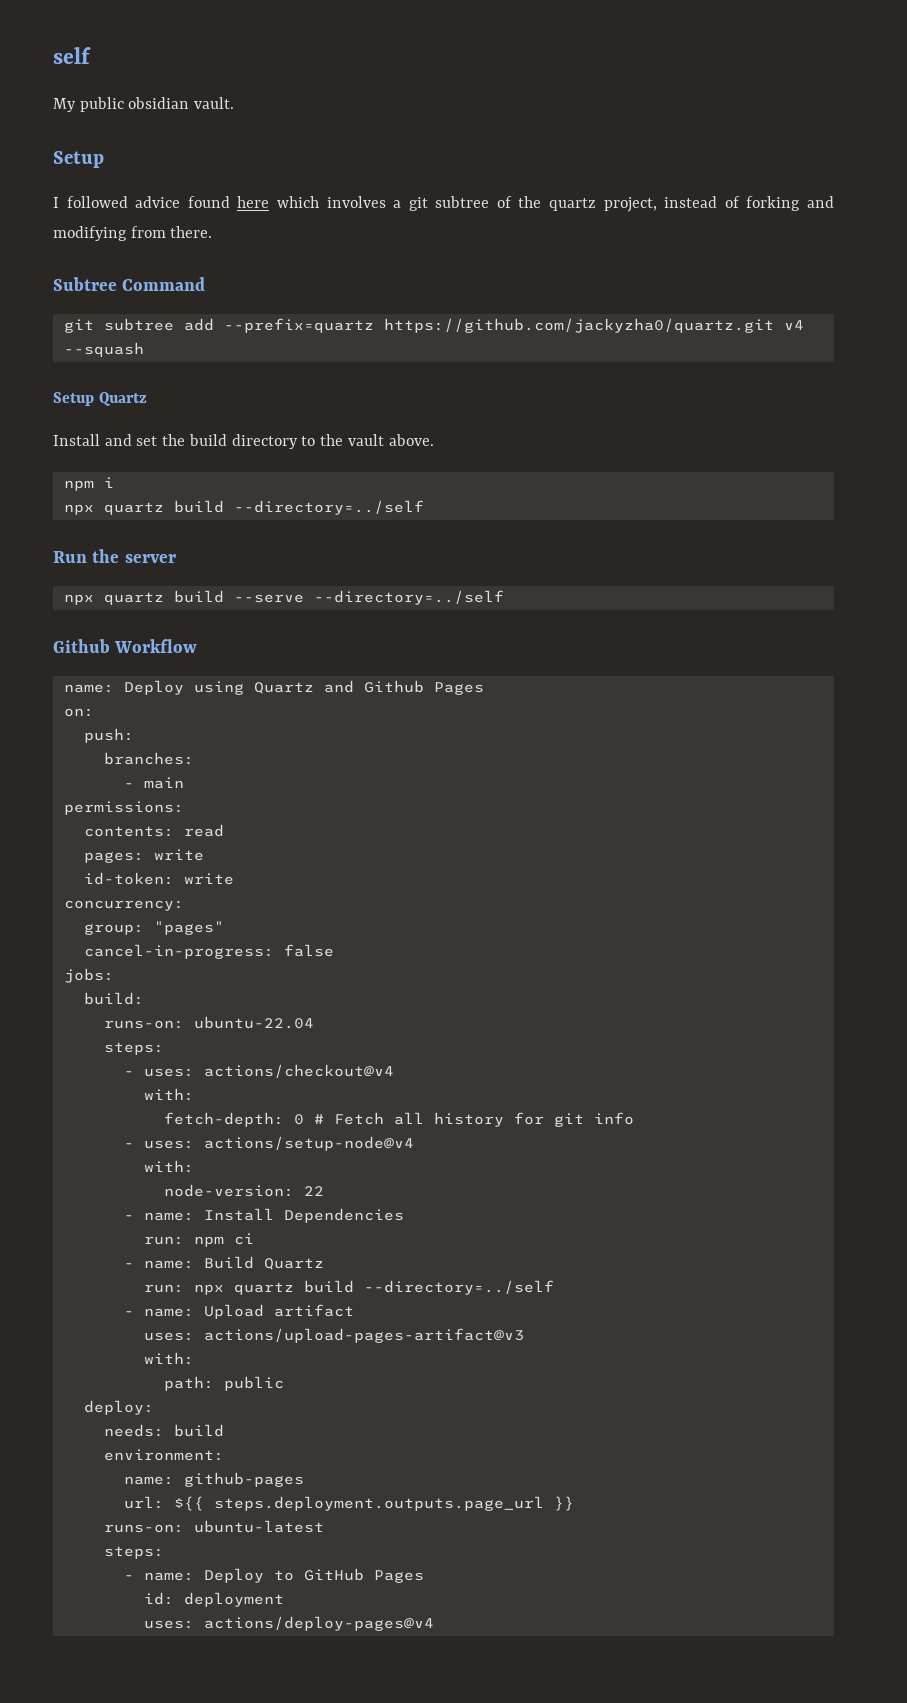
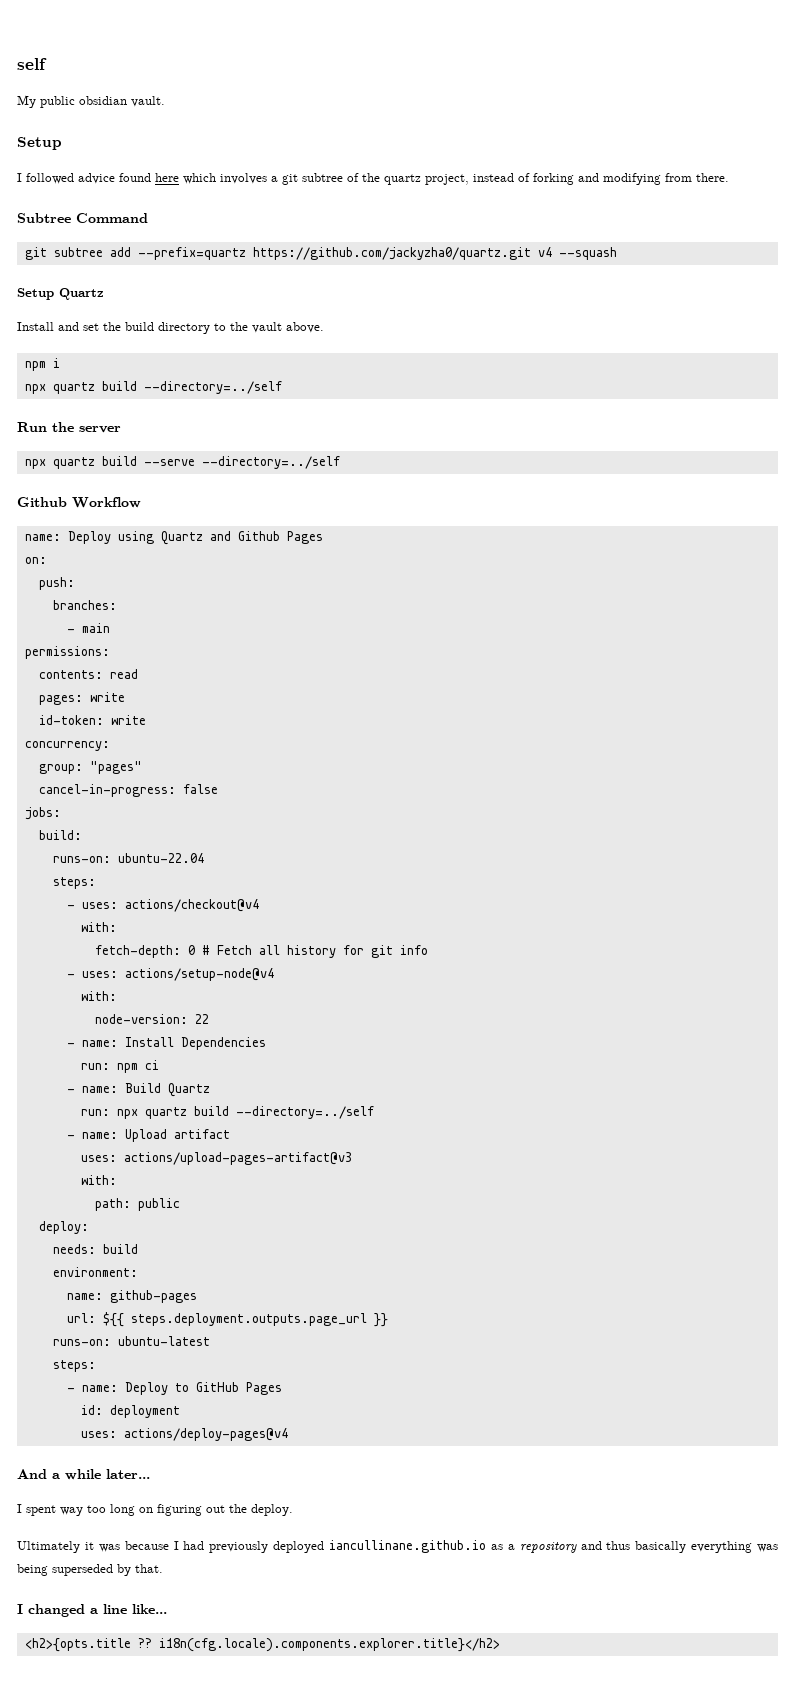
+ And a while later...
+ I spent way too long on figuring out the deploy.
+ Ultimately it was because I had previously deployed iancullinane.github.io as a repository and thus basically everything was being superseded by that.
+ I changed a line like...
+ <h2>{opts.title ?? i18n(cfg.locale).components.explorer.title}</h2>

